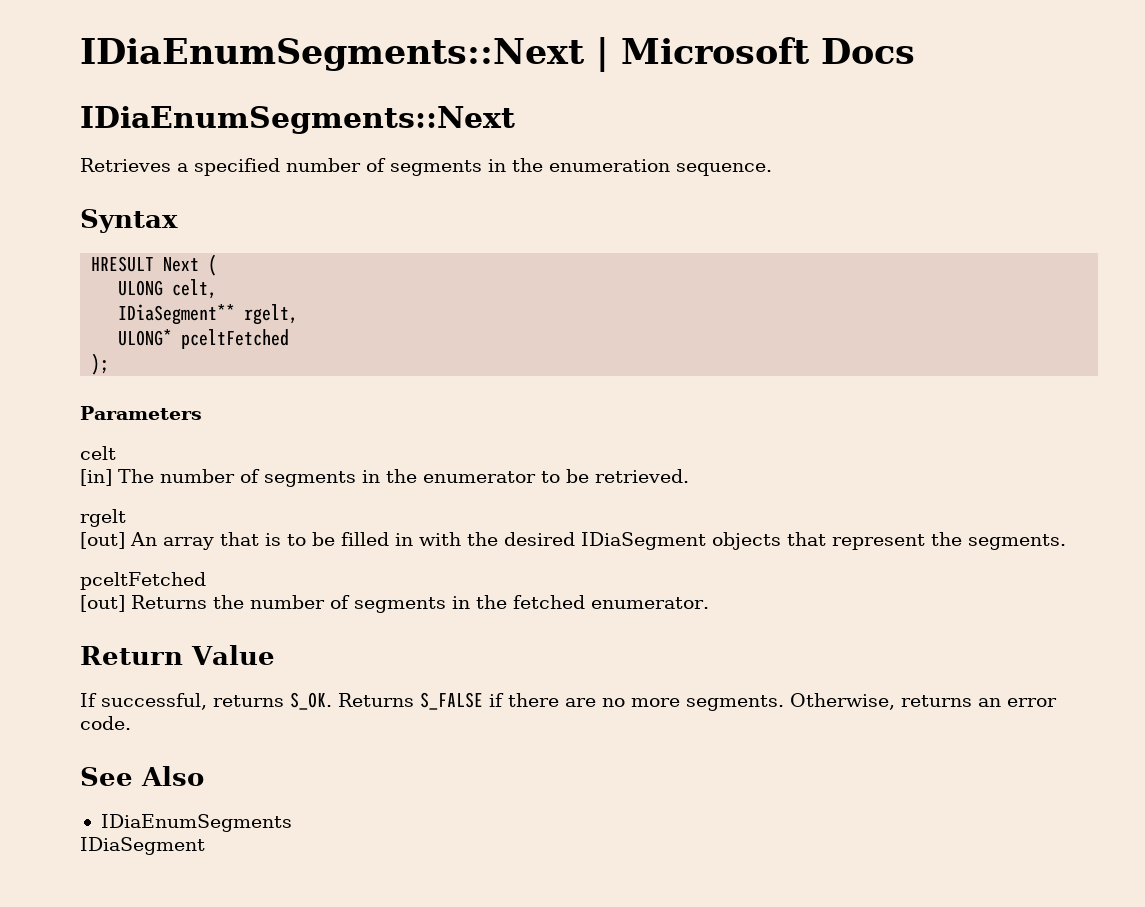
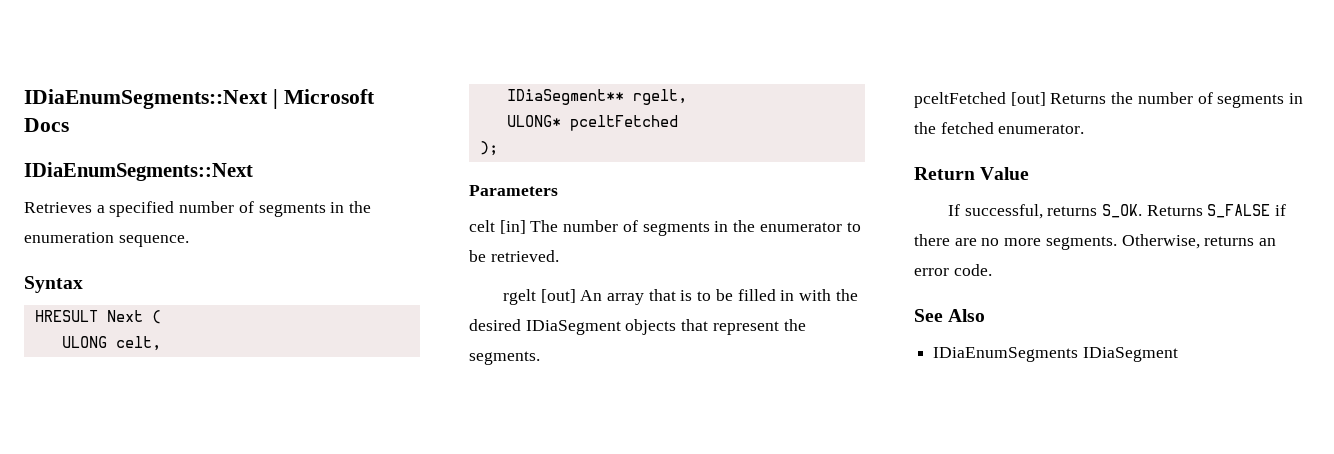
- celt
- [in] The number of segments in the enumerator to be retrieved.
+ celt [in] The number of segments in the enumerator to be retrieved.
- rgelt
- [out] An array that is to be filled in with the desired IDiaSegment objects that represent the segments.
- pceltFetched
- [out] Returns the number of segments in the fetched enumerator.
+ rgelt [out] An array that is to be filled in with the desired IDiaSegment objects that represent the segments.
+ pceltFetched [out] Returns the number of segments in the fetched enumerator.
- IDiaEnumSegments
- IDiaSegment
+ IDiaEnumSegments IDiaSegment

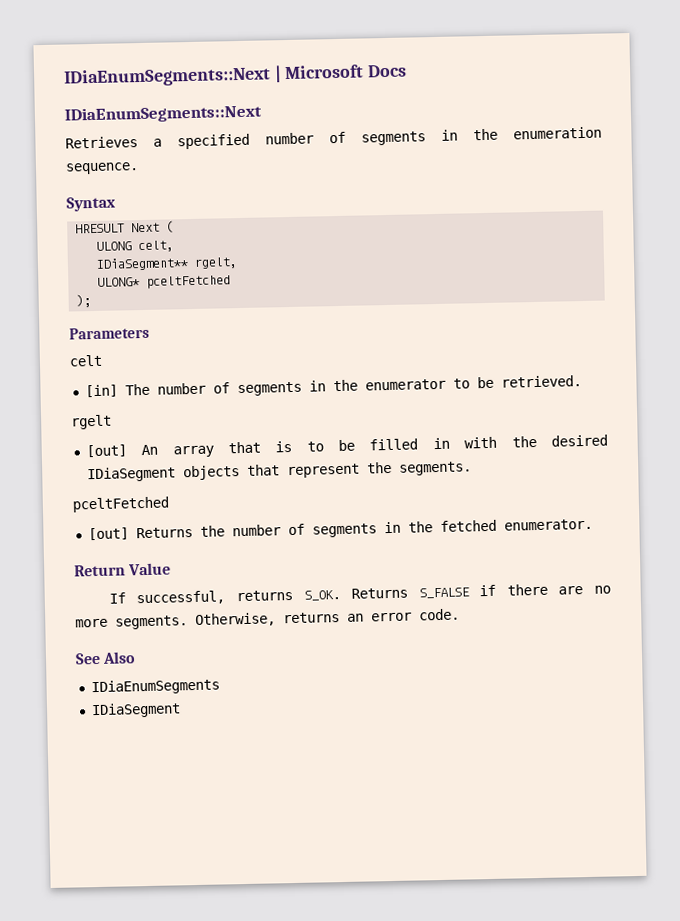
- celt [in] The number of segments in the enumerator to be retrieved.
+ celt
+ [in] The number of segments in the enumerator to be retrieved.
- rgelt [out] An array that is to be filled in with the desired IDiaSegment objects that represent the segments.
- pceltFetched [out] Returns the number of segments in the fetched enumerator.
+ rgelt
+ [out] An array that is to be filled in with the desired IDiaSegment objects that represent the segments.
+ pceltFetched
+ [out] Returns the number of segments in the fetched enumerator.
- IDiaEnumSegments IDiaSegment
+ IDiaEnumSegments
+ IDiaSegment

